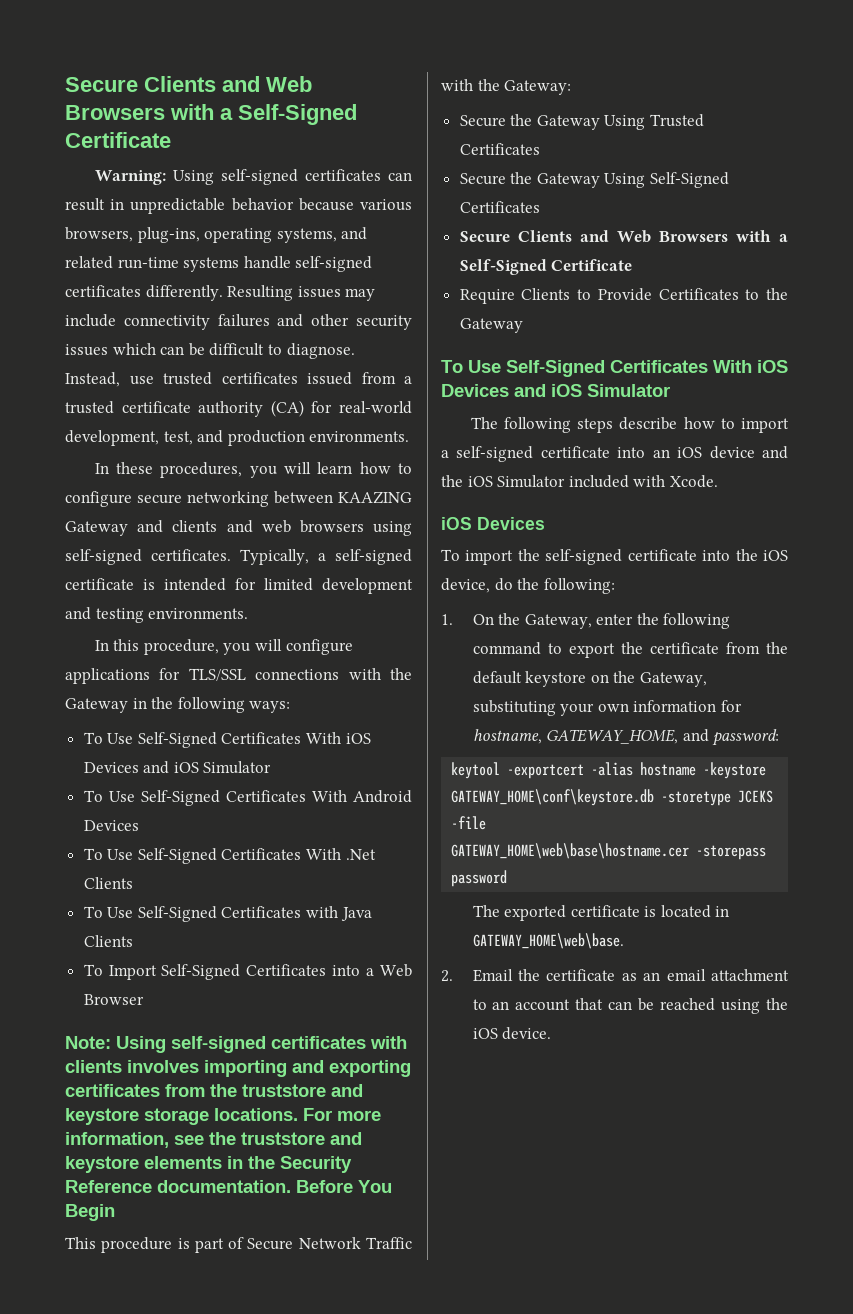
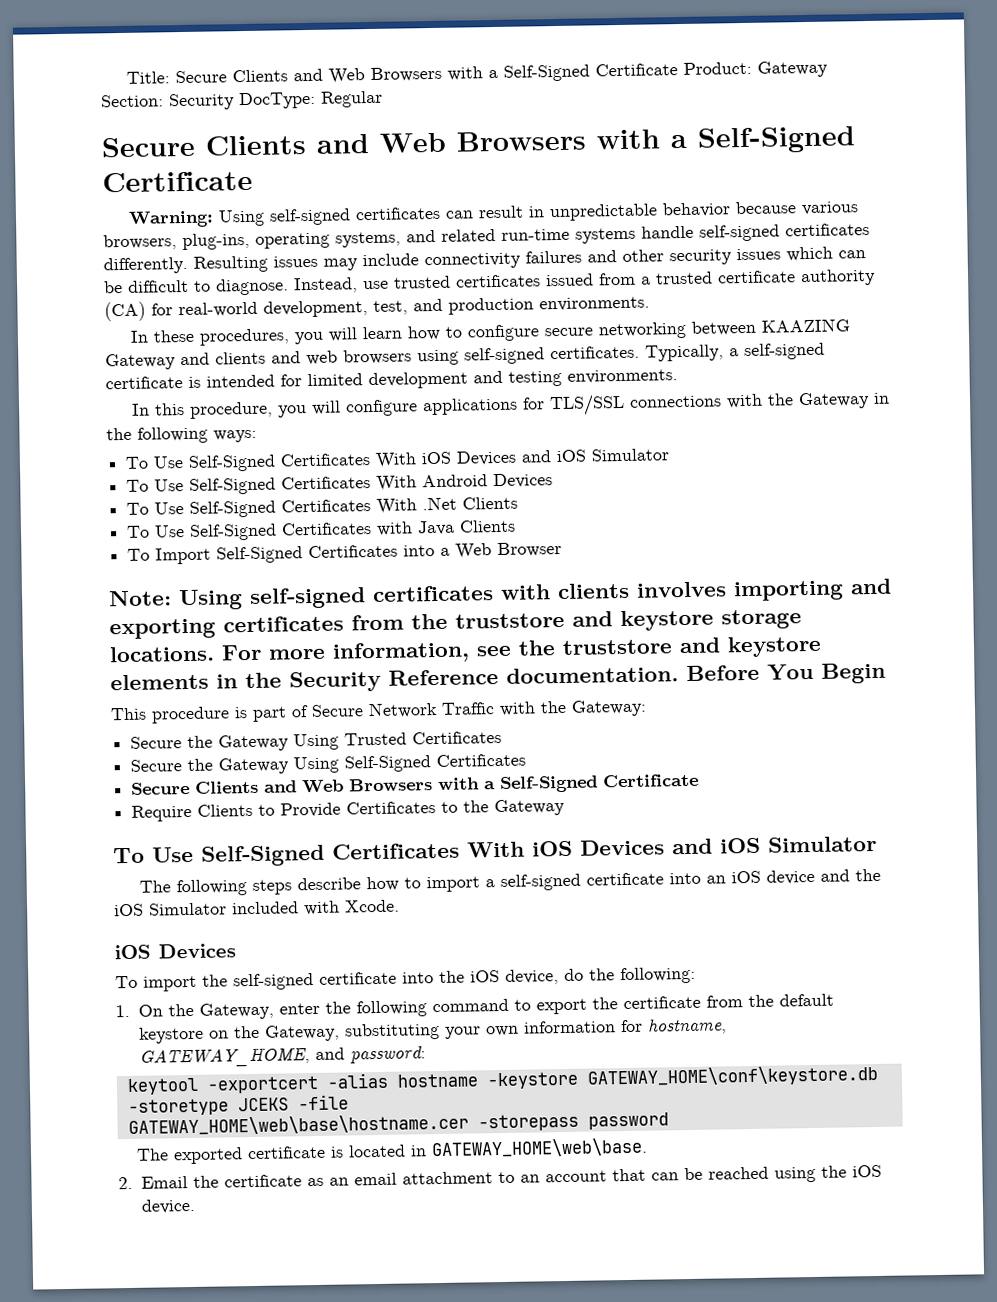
+ Title: Secure Clients and Web Browsers with a Self-Signed Certificate Product: Gateway Section: Security DocType: Regular

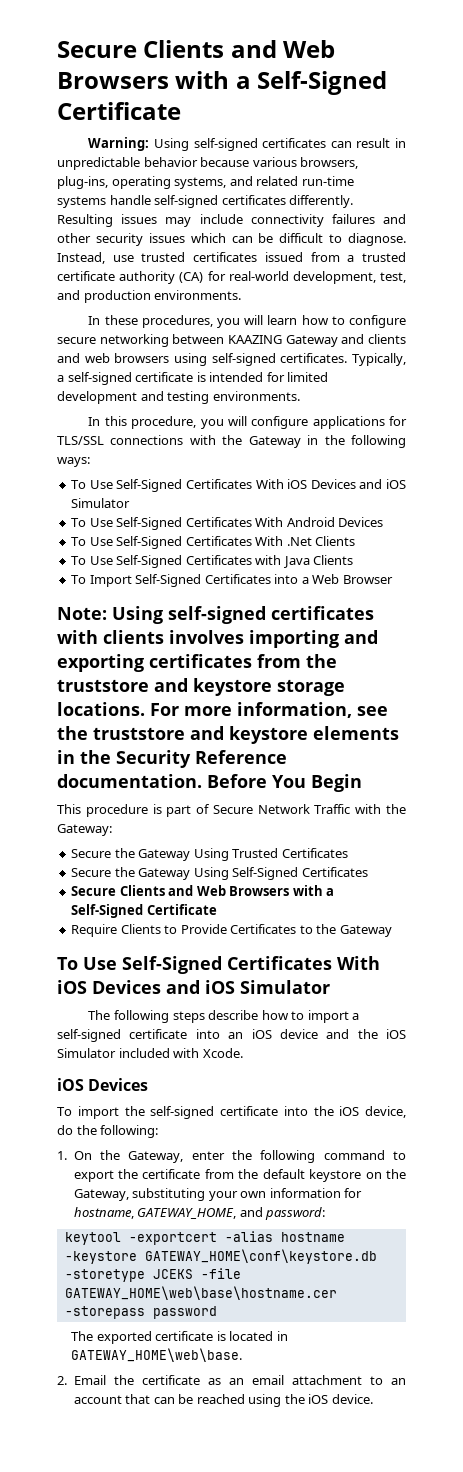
- Title: Secure Clients and Web Browsers with a Self-Signed Certificate Product: Gateway Section: Security DocType: Regular

